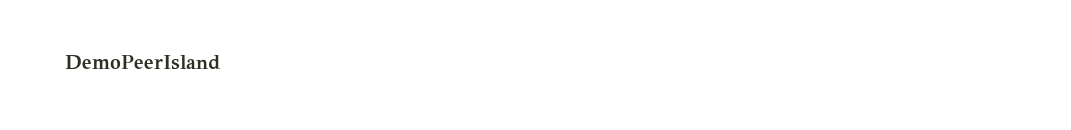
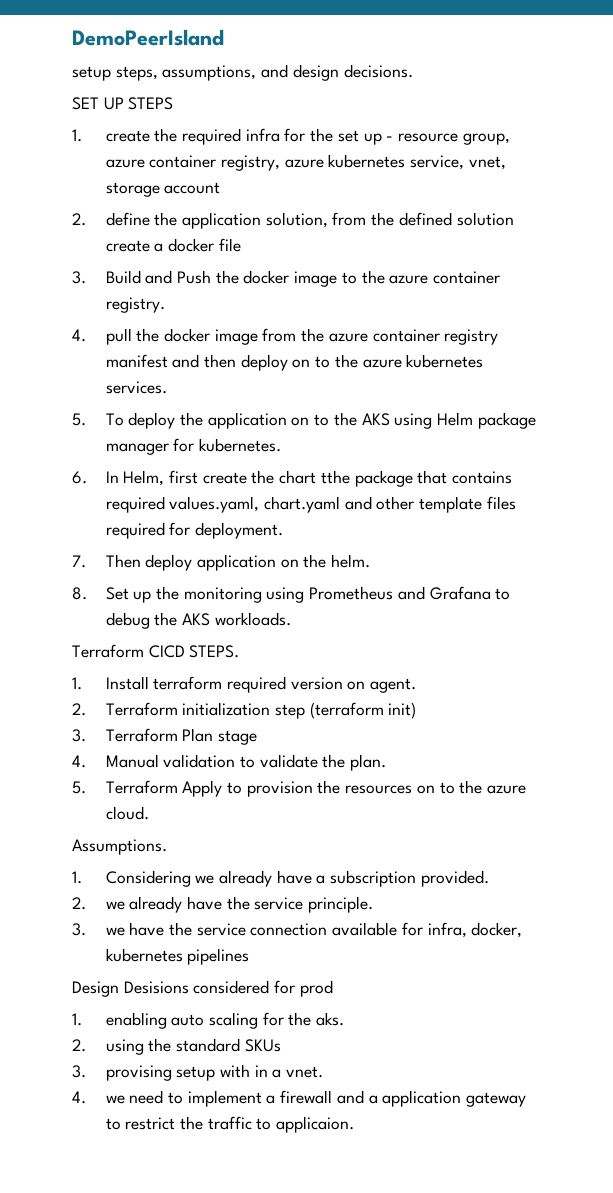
+ setup steps, assumptions, and design decisions.
+ SET UP STEPS
+ 1. create the required infra for the set up - resource group, azure container registry, azure kubernetes service, vnet, storage account
+ 2. define the application solution, from the defined solution create a docker file
+ 3. Build and Push the docker image to the azure container registry.
+ 4. pull the docker image from the azure container registry manifest and then deploy on to the azure kubernetes services.
+ 5. To deploy the application on to the AKS using Helm package manager for kubernetes.
+ 6. In Helm, first create the chart tthe package that contains required values.yaml, chart.yaml and other template files required for deployment.
+ 7. Then deploy application on the helm.
+ 8. Set up the monitoring using Prometheus and Grafana to debug the AKS workloads.
+ Terraform CICD STEPS.
+ 1. Install terraform required version on agent.
+ 2. Terraform initialization step (terraform init)
+ 3. Terraform Plan stage
+ 4. Manual validation to validate the plan.
+ 5. Terraform Apply to provision the resources on to the azure cloud.
+ Assumptions.
+ 1. Considering we already have a subscription provided.
+ 2. we already have the service principle.
+ 3. we have the service connection available for infra, docker, kubernetes pipelines
+ Design Desisions considered for prod
+ 1. enabling auto scaling for the aks.
+ 2. using the standard SKUs
+ 3. provising setup with in a vnet.
+ 4. we need to implement a firewall and a application gateway to restrict the traffic to applicaion.

